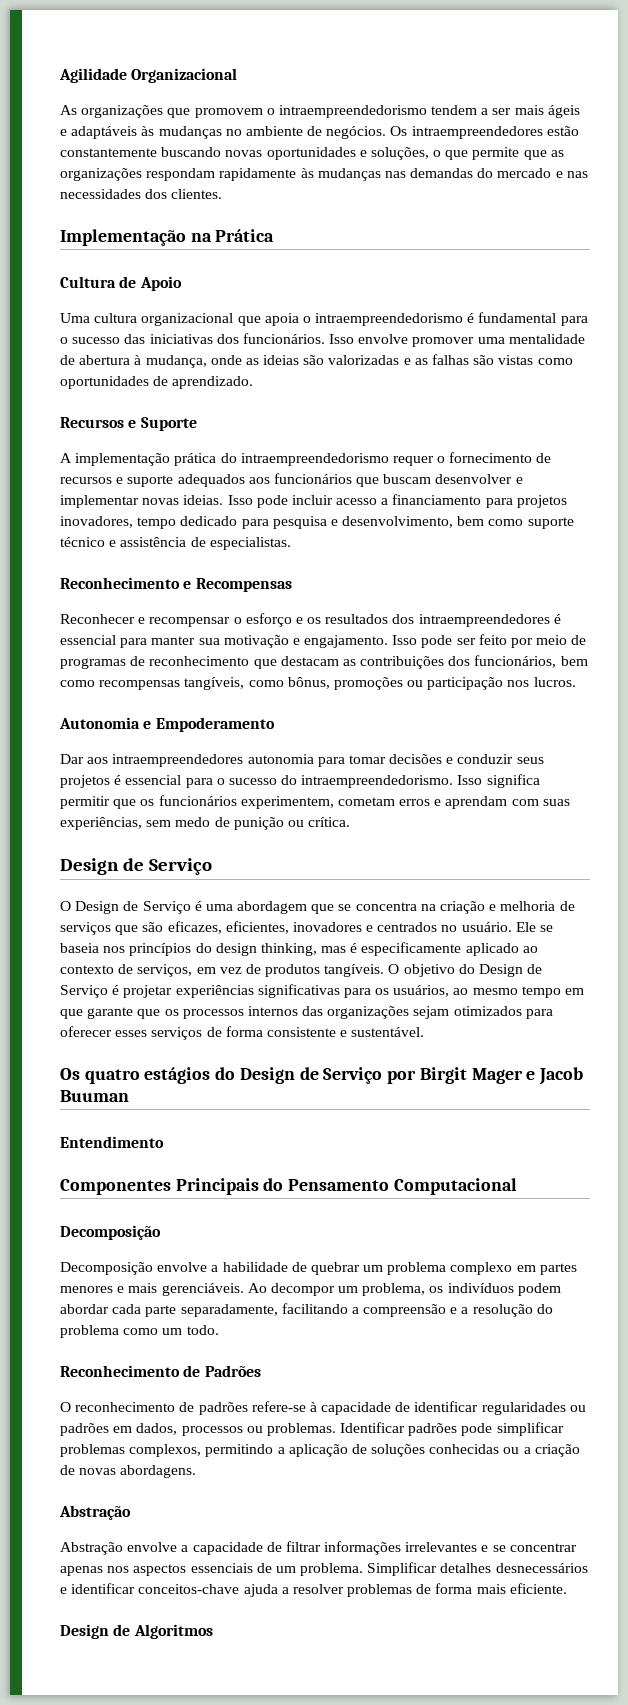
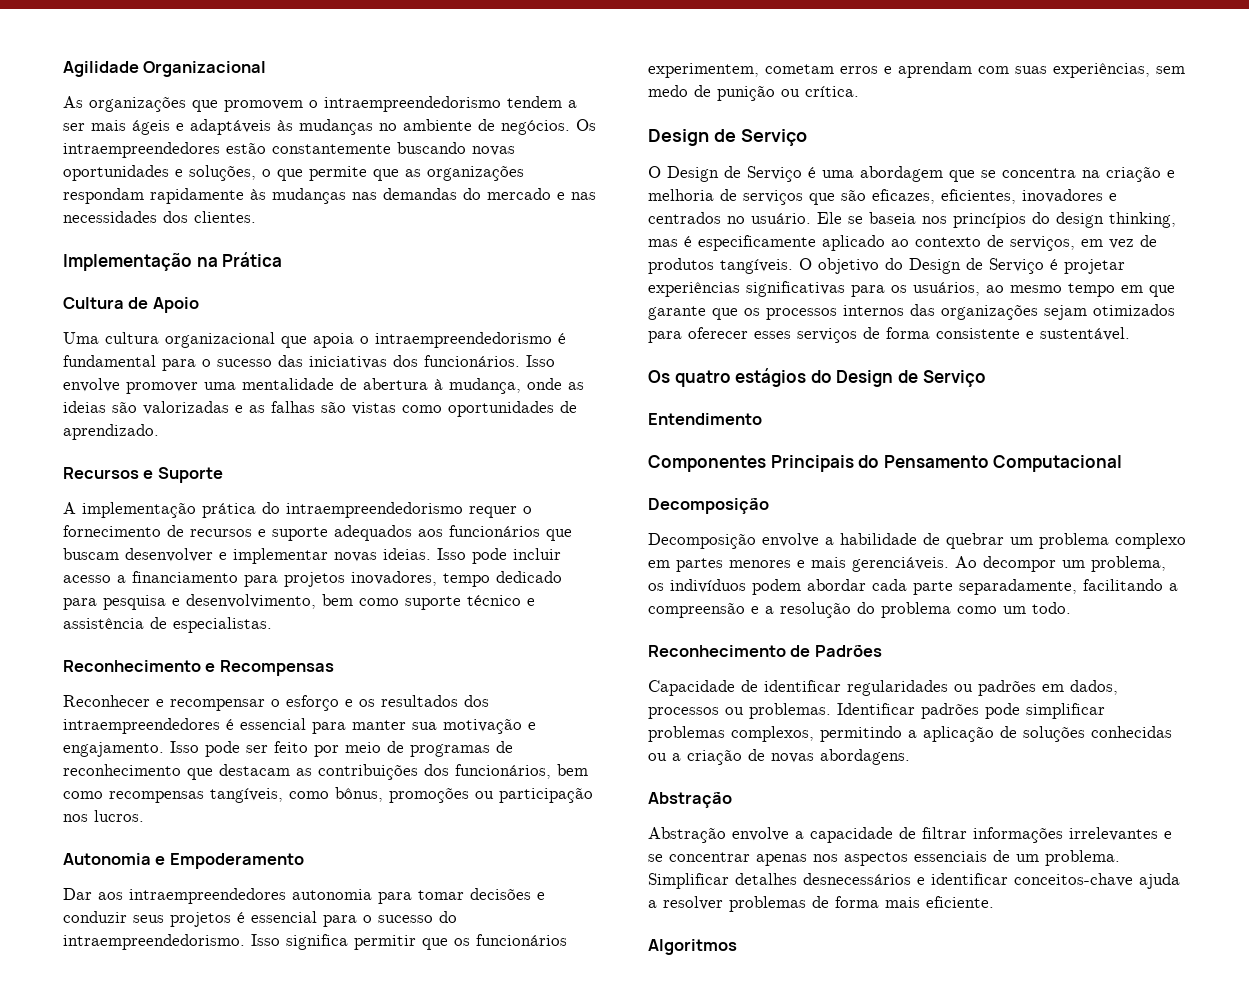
- Os quatro estágios do Design de Serviço por Birgit Mager e Jacob Buuman
+ Os quatro estágios do Design de Serviço
- O reconhecimento de padrões refere-se à capacidade de identificar regularidades ou padrões em dados, processos ou problemas.
+ Capacidade de identificar regularidades ou padrões em dados, processos ou problemas.
- Design de Algoritmos
+ Algoritmos

